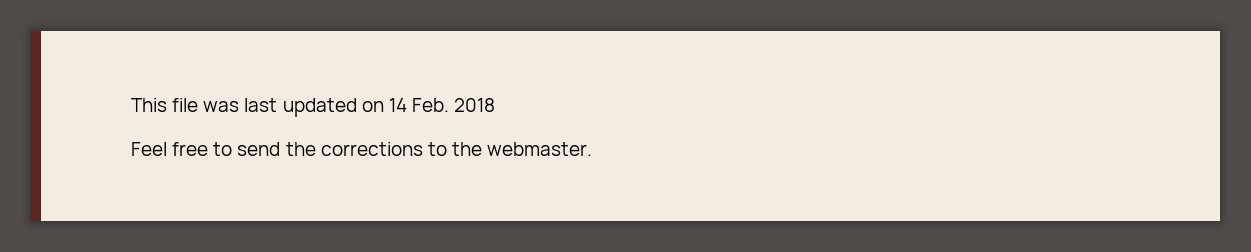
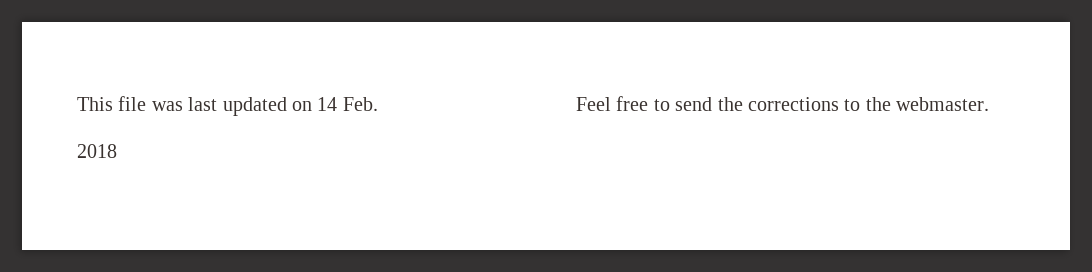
- This file was last updated on 14 Feb. 2018
+ This file was last updated on 14 Feb.
+ 2018

